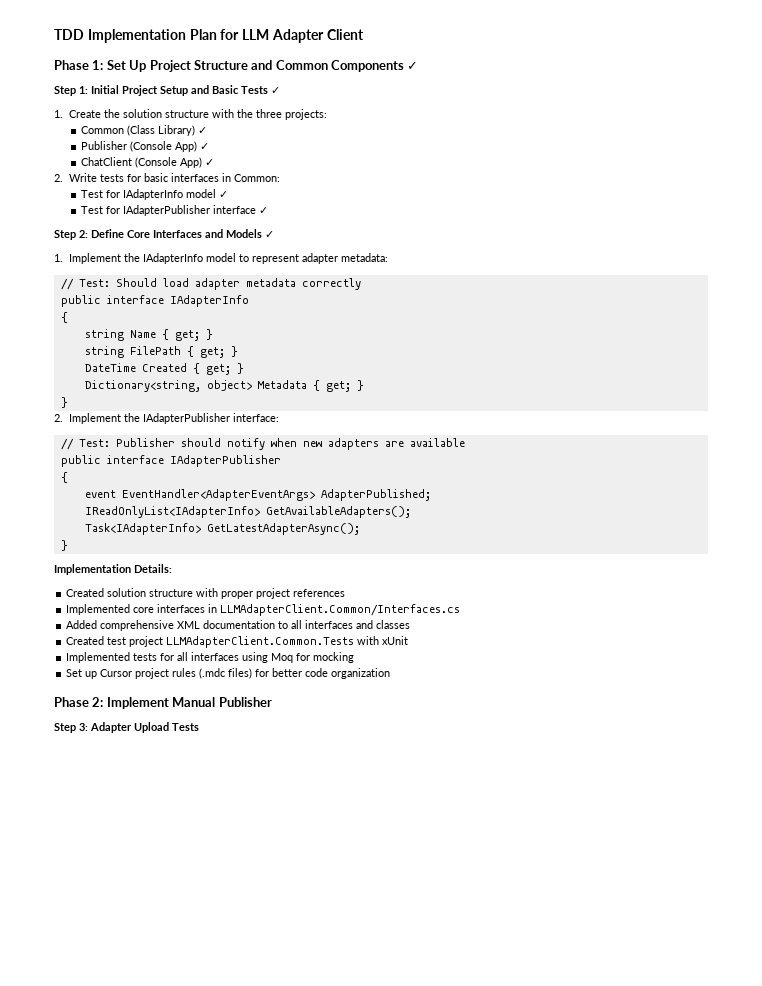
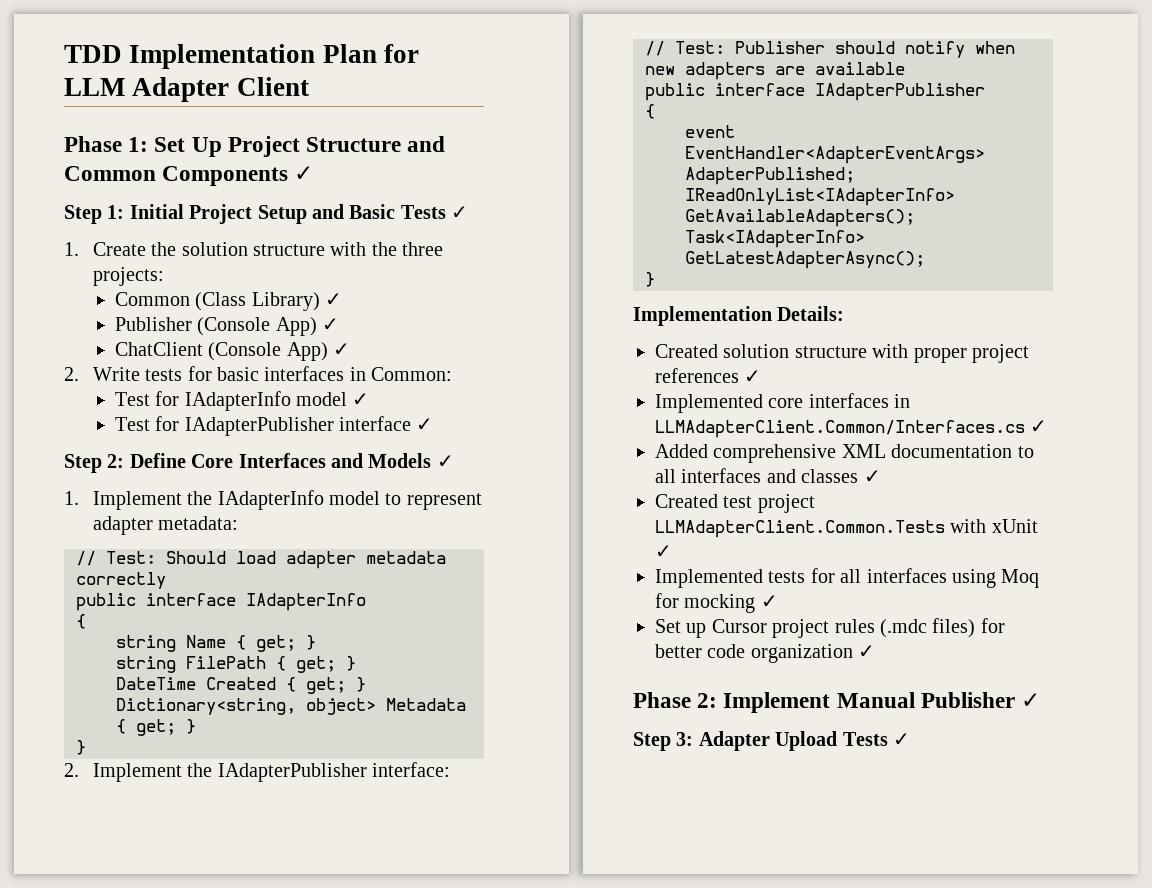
- Created solution structure with proper project references
+ Created solution structure with proper project references ✓
- Implemented core interfaces in LLMAdapterClient.Common/Interfaces.cs
+ Implemented core interfaces in LLMAdapterClient.Common/Interfaces.cs ✓
- Added comprehensive XML documentation to all interfaces and classes
+ Added comprehensive XML documentation to all interfaces and classes ✓
- Created test project LLMAdapterClient.Common.Tests with xUnit
+ Created test project LLMAdapterClient.Common.Tests with xUnit ✓
- Implemented tests for all interfaces using Moq for mocking
+ Implemented tests for all interfaces using Moq for mocking ✓
- Set up Cursor project rules (.mdc files) for better code organization
+ Set up Cursor project rules (.mdc files) for better code organization ✓
- Phase 2: Implement Manual Publisher
+ Phase 2: Implement Manual Publisher ✓
- Step 3: Adapter Upload Tests
+ Step 3: Adapter Upload Tests ✓

